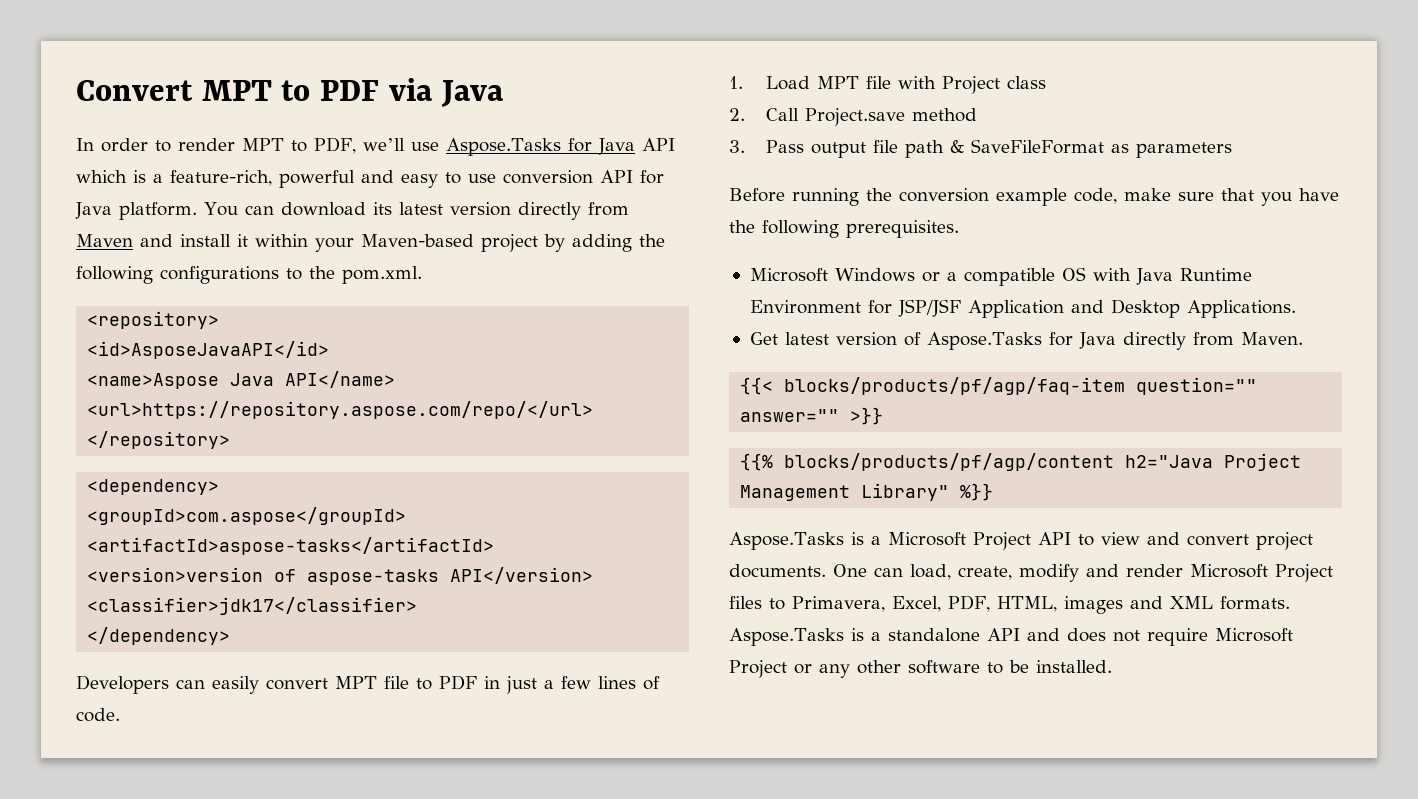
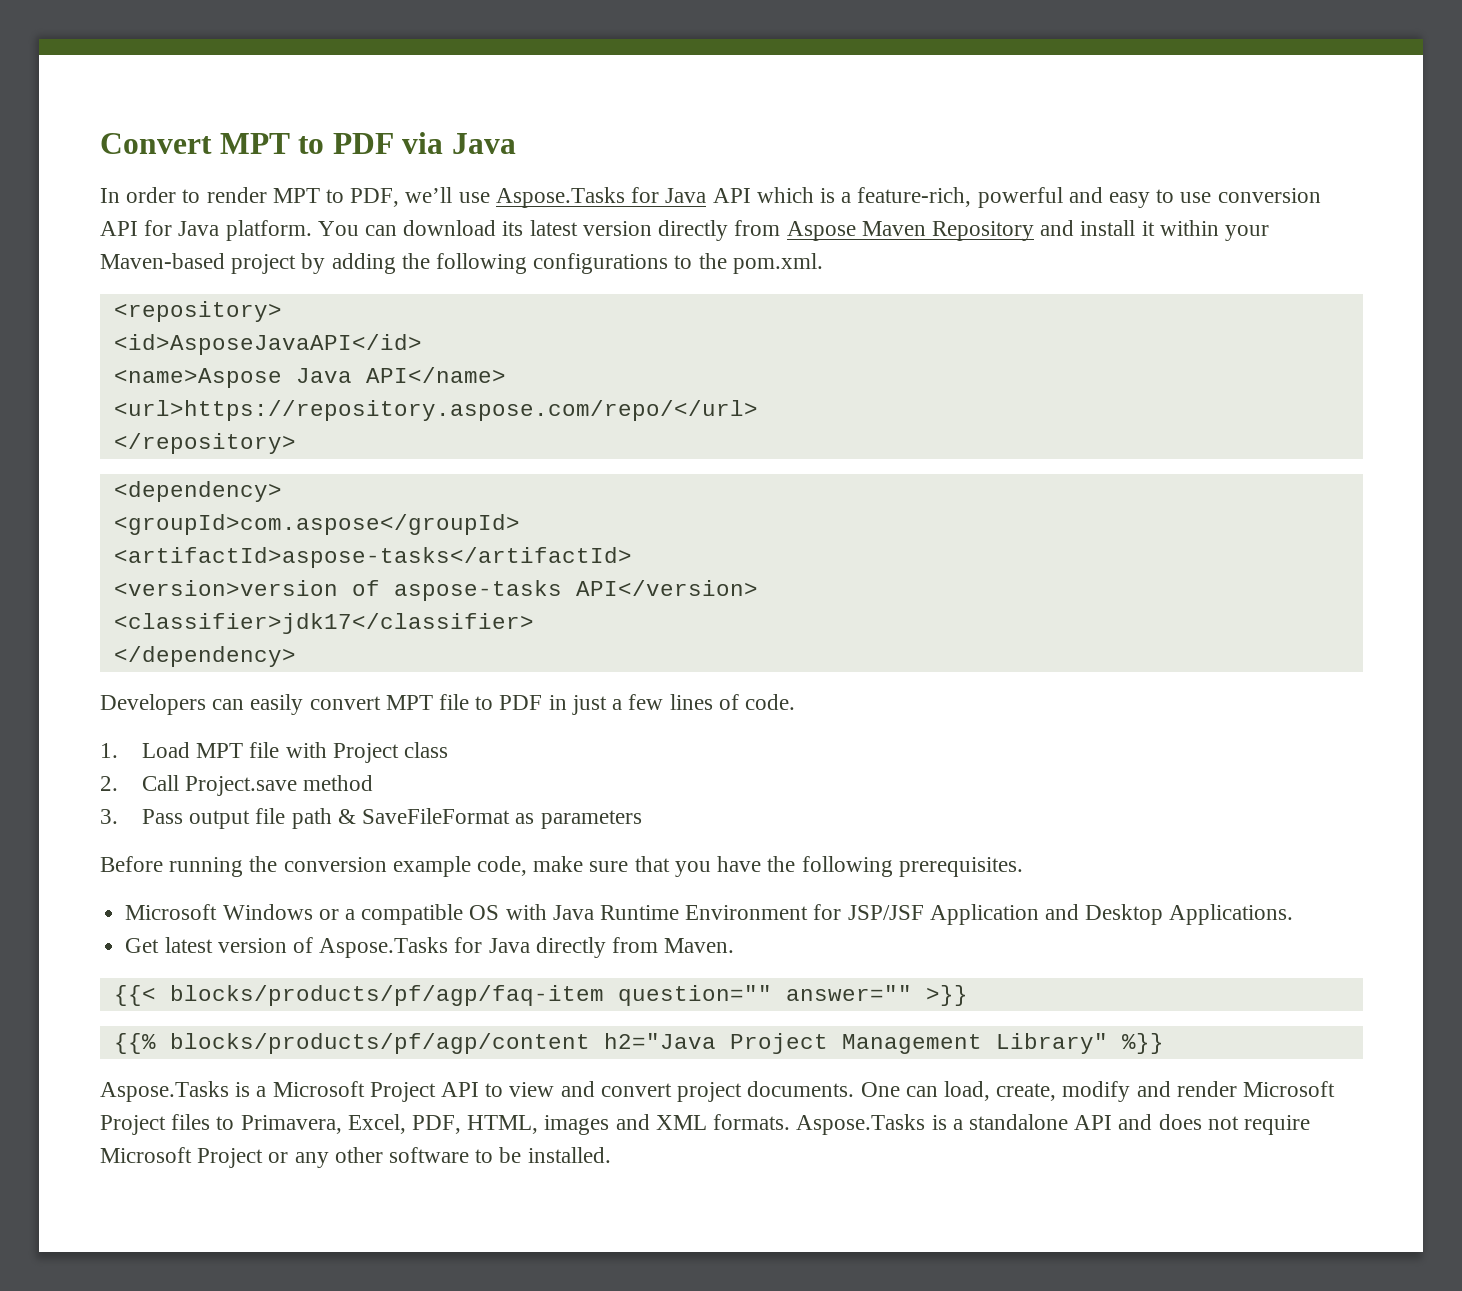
- You can download its latest version directly from Maven and install it within your Maven-based project by adding the following configurations to the pom.xml.
+ You can download its latest version directly from Aspose Maven Repository and install it within your Maven-based project by adding the following configurations to the pom.xml.

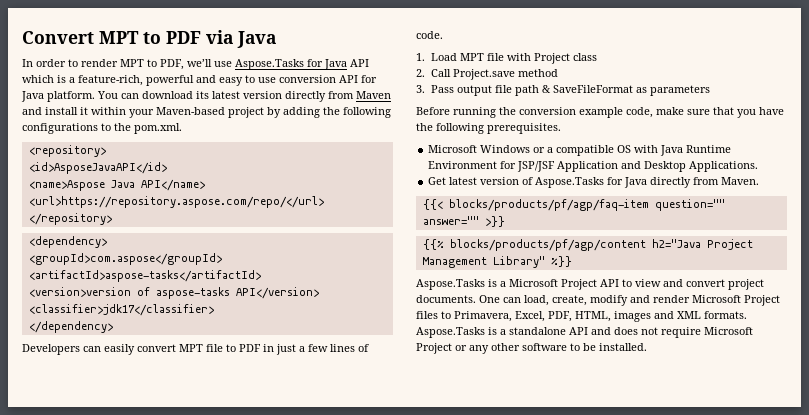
- You can download its latest version directly from Aspose Maven Repository and install it within your Maven-based project by adding the following configurations to the pom.xml.
+ You can download its latest version directly from Maven and install it within your Maven-based project by adding the following configurations to the pom.xml.

